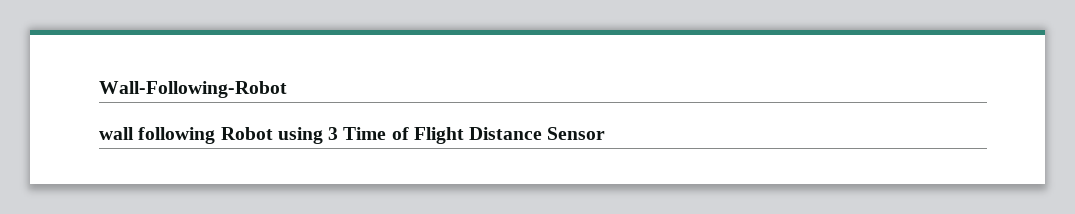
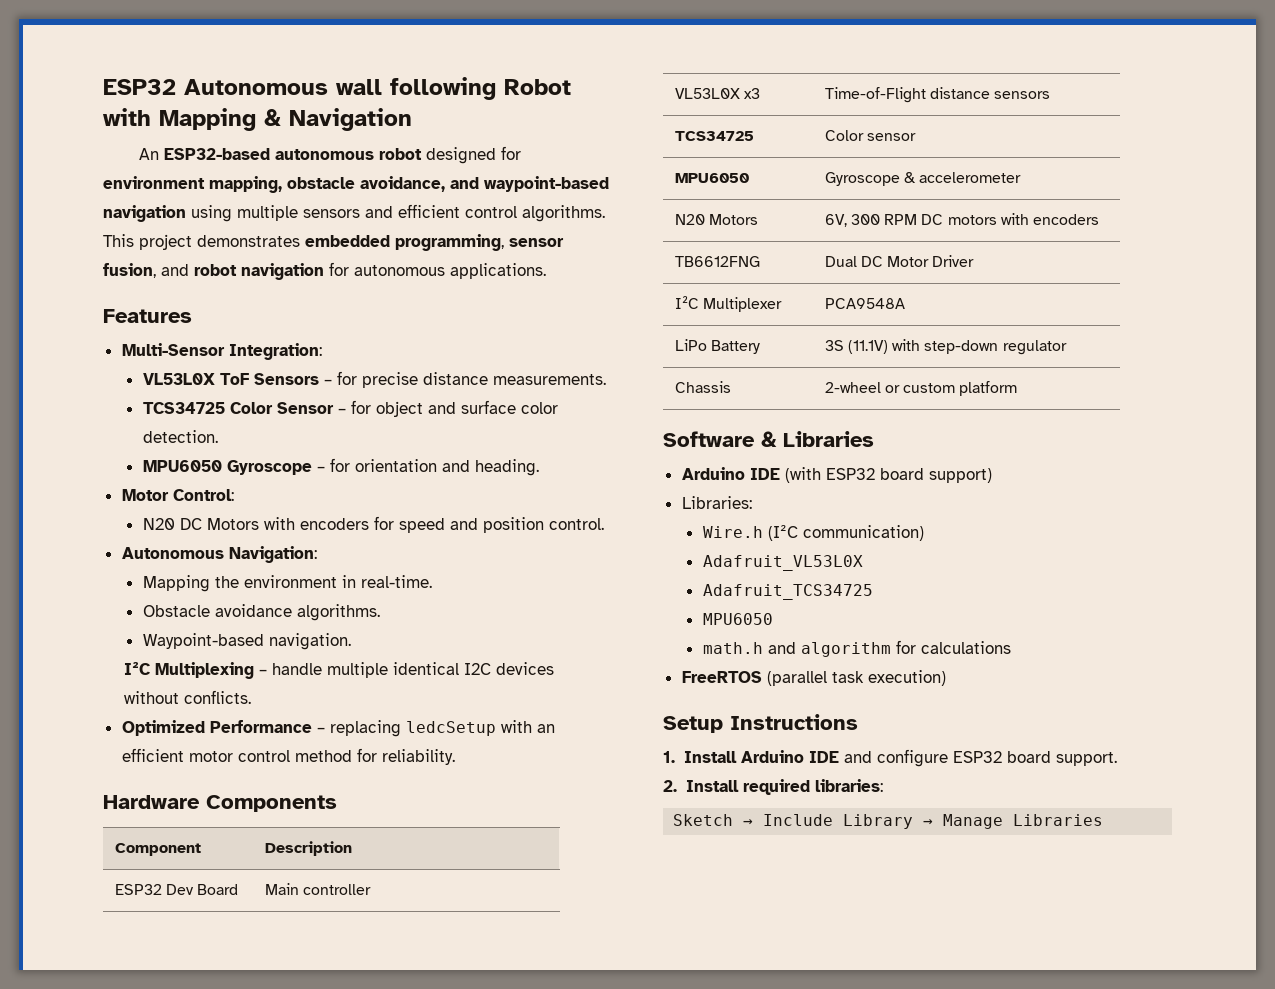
- Wall-Following-Robot
- wall following Robot using 3 Time of Flight Distance Sensor
+ ESP32 Autonomous wall following Robot with Mapping & Navigation
+ An ESP32-based autonomous robot designed for environment mapping, obstacle avoidance, and waypoint-based navigation using multiple sensors and efficient control algorithms. This project demonstrates embedded programming, sensor fusion, and robot navigation for autonomous applications.
+ Features
+ Multi-Sensor Integration:
+ VL53L0X ToF Sensors – for precise distance measurements.
+ TCS34725 Color Sensor – for object and surface color detection.
+ MPU6050 Gyroscope – for orientation and heading.
+ Motor Control:
+ N20 DC Motors with encoders for speed and position control.
+ Autonomous Navigation:
+ Mapping the environment in real-time.
+ Obstacle avoidance algorithms.
+ Waypoint-based navigation.
+ I²C Multiplexing – handle multiple identical I2C devices without conflicts.
+ Optimized Performance – replacing ledcSetup with an efficient motor control method for reliability.
+ Hardware Components
+ Component | Description
+ ESP32 Dev Board | Main controller
+ VL53L0X x3 | Time-of-Flight distance sensors
+ TCS34725 | Color sensor
+ MPU6050 | Gyroscope & accelerometer
+ N20 Motors | 6V, 300 RPM DC motors with encoders
+ TB6612FNG | Dual DC Motor Driver
+ I²C Multiplexer | PCA9548A
+ LiPo Battery | 3S (11.1V) with step-down regulator
+ Chassis | 2-wheel or custom platform
+ Software & Libraries
+ Arduino IDE (with ESP32 board support)
+ Libraries:
+ Wire.h (I²C communication)
+ Adafruit_VL53L0X
+ Adafruit_TCS34725
+ MPU6050
+ math.h and algorithm for calculations
+ FreeRTOS (parallel task execution)
+ Setup Instructions
+ 1. Install Arduino IDE and configure ESP32 board support.
+ 2. Install required libraries:
+ Sketch → Include Library → Manage Libraries

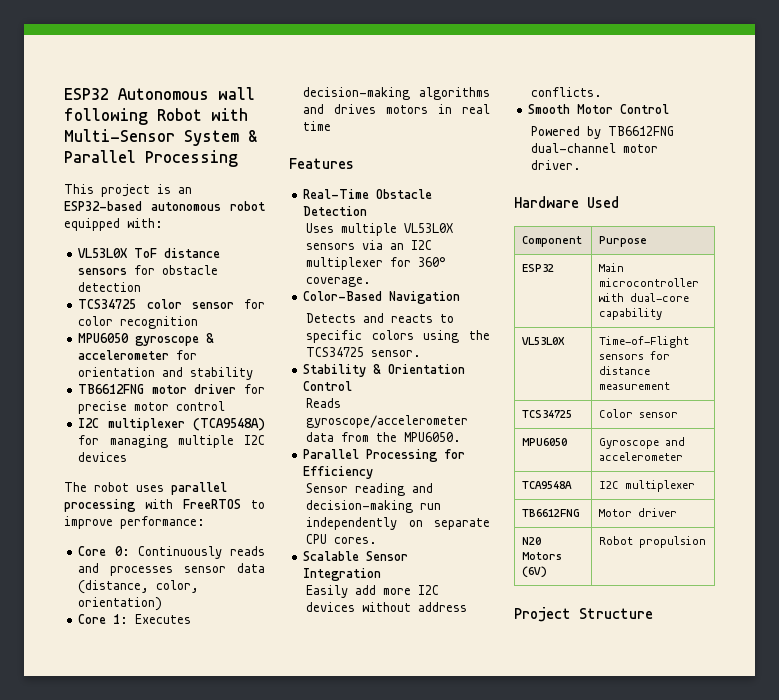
- ESP32 Autonomous wall following Robot with Mapping & Navigation
- An ESP32-based autonomous robot designed for environment mapping, obstacle avoidance, and waypoint-based navigation using multiple sensors and efficient control algorithms. This project demonstrates embedded programming, sensor fusion, and robot navigation for autonomous applications.
+ ESP32 Autonomous wall following Robot with Multi-Sensor System & Parallel Processing
+ This project is an ESP32-based autonomous robot equipped with:
+ VL53L0X ToF distance sensors for obstacle detection
+ TCS34725 color sensor for color recognition
+ MPU6050 gyroscope & accelerometer for orientation and stability
+ TB6612FNG motor driver for precise motor control
+ I2C multiplexer (TCA9548A) for managing multiple I2C devices
+ The robot uses parallel processing with FreeRTOS to improve performance:
+ Core 0: Continuously reads and processes sensor data (distance, color, orientation)
+ Core 1: Executes decision-making algorithms and drives motors in real time
  Features
- Multi-Sensor Integration:
- VL53L0X ToF Sensors – for precise distance measurements.
- TCS34725 Color Sensor – for object and surface color detection.
- MPU6050 Gyroscope – for orientation and heading.
- Motor Control:
- N20 DC Motors with encoders for speed and position control.
- Autonomous Navigation:
- Mapping the environment in real-time.
- Obstacle avoidance algorithms.
- Waypoint-based navigation.
- I²C Multiplexing – handle multiple identical I2C devices without conflicts.
+ Real-Time Obstacle Detection
+ Uses multiple VL53L0X sensors via an I2C multiplexer for 360° coverage.
+ Color-Based Navigation
+ Detects and reacts to specific colors using the TCS34725 sensor.
+ Stability & Orientation Control
+ Reads gyroscope/accelerometer data from the MPU6050.
+ Parallel Processing for Efficiency
+ Sensor reading and decision-making run independently on separate CPU cores.
+ Scalable Sensor Integration
+ Easily add more I2C devices without address conflicts.
- Optimized Performance – replacing ledcSetup with an efficient motor control method for reliability.
+ Smooth Motor Control
+ Powered by TB6612FNG dual-channel motor driver.
- Hardware Components
+ Hardware Used
- Component | Description
- ESP32 Dev Board | Main controller
- VL53L0X x3 | Time-of-Flight distance sensors
+ Component | Purpose
+ ESP32 | Main microcontroller with dual-core capability
+ VL53L0X | Time-of-Flight sensors for distance measurement
- MPU6050 | Gyroscope & accelerometer
+ MPU6050 | Gyroscope and accelerometer
- N20 Motors | 6V, 300 RPM DC motors with encoders
- TB6612FNG | Dual DC Motor Driver
- I²C Multiplexer | PCA9548A
- LiPo Battery | 3S (11.1V) with step-down regulator
- Chassis | 2-wheel or custom platform
- Software & Libraries
- Arduino IDE (with ESP32 board support)
- Libraries:
- Wire.h (I²C communication)
- Adafruit_VL53L0X
- Adafruit_TCS34725
- MPU6050
- math.h and algorithm for calculations
- FreeRTOS (parallel task execution)
- Setup Instructions
- 1. Install Arduino IDE and configure ESP32 board support.
- 2. Install required libraries:
- Sketch → Include Library → Manage Libraries
+ TCA9548A | I2C multiplexer
+ TB6612FNG | Motor driver
+ N20 Motors (6V) | Robot propulsion
+ Project Structure

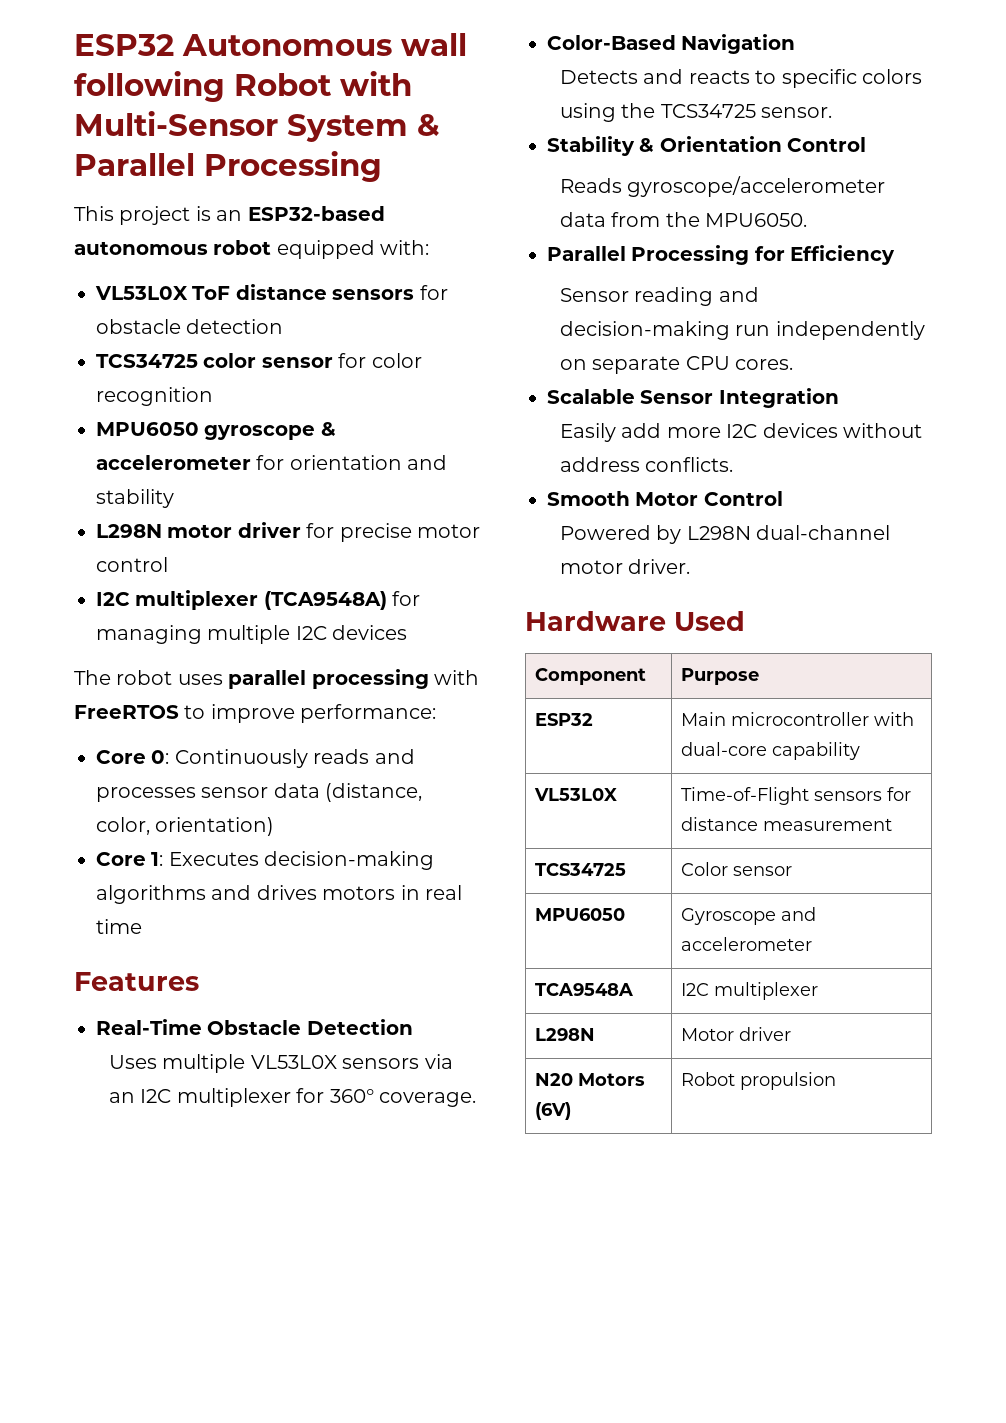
- TB6612FNG motor driver for precise motor control
+ L298N motor driver for precise motor control
- Powered by TB6612FNG dual-channel motor driver.
+ Powered by L298N dual-channel motor driver.
- TB6612FNG | Motor driver
+ L298N | Motor driver
- Project Structure

